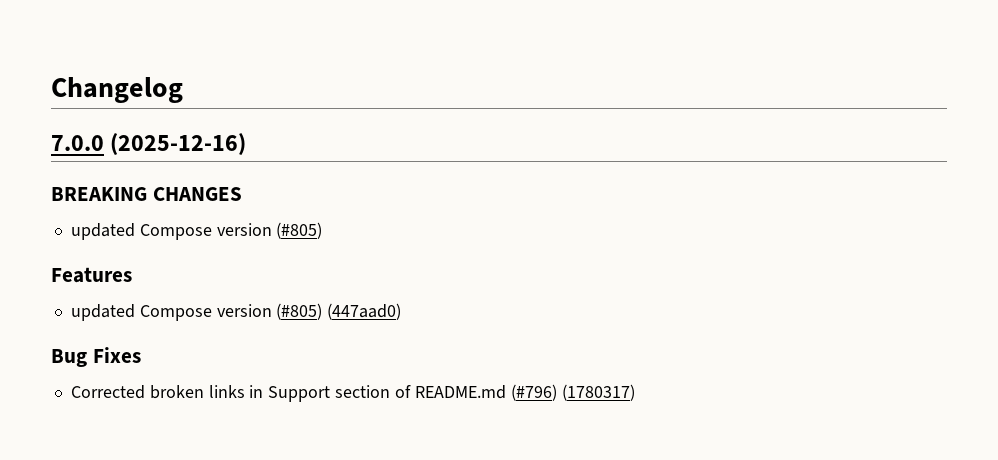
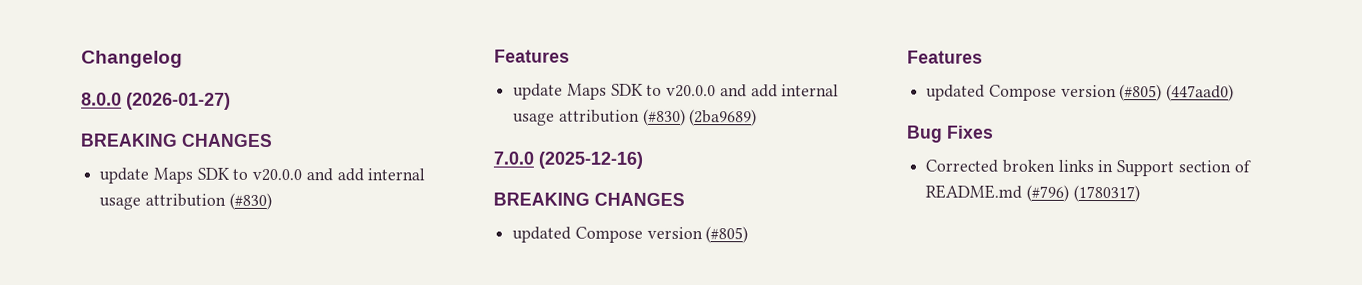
+ 8.0.0 (2026-01-27)
+ BREAKING CHANGES
+ update Maps SDK to v20.0.0 and add internal usage attribution (#830)
+ Features
+ update Maps SDK to v20.0.0 and add internal usage attribution (#830) (2ba9689)

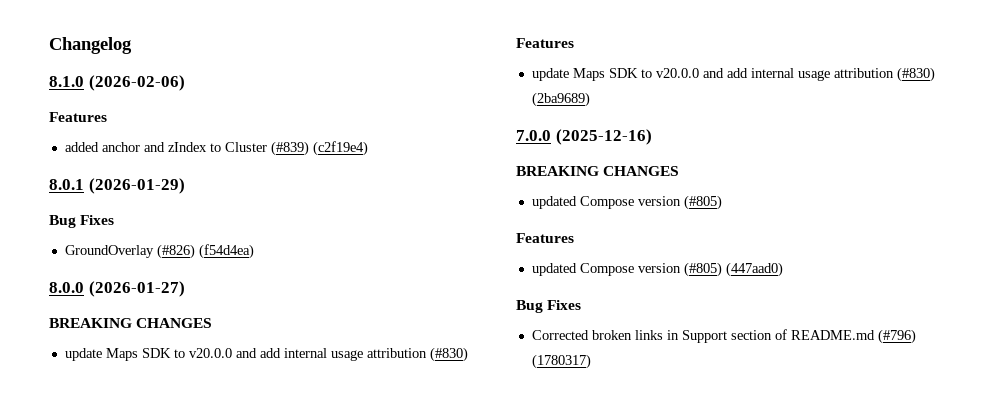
+ 8.1.0 (2026-02-06)
+ Features
+ added anchor and zIndex to Cluster (#839) (c2f19e4)
+ 8.0.1 (2026-01-29)
+ Bug Fixes
+ GroundOverlay (#826) (f54d4ea)

